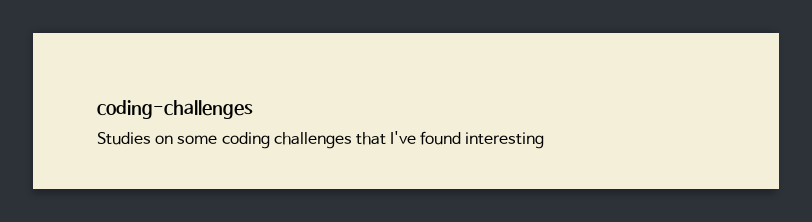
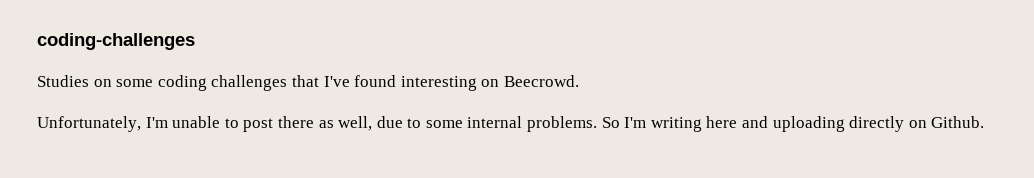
- Studies on some coding challenges that I've found interesting
+ Studies on some coding challenges that I've found interesting on Beecrowd.
+ Unfortunately, I'm unable to post there as well, due to some internal problems. So I'm writing here and uploading directly on Github.

